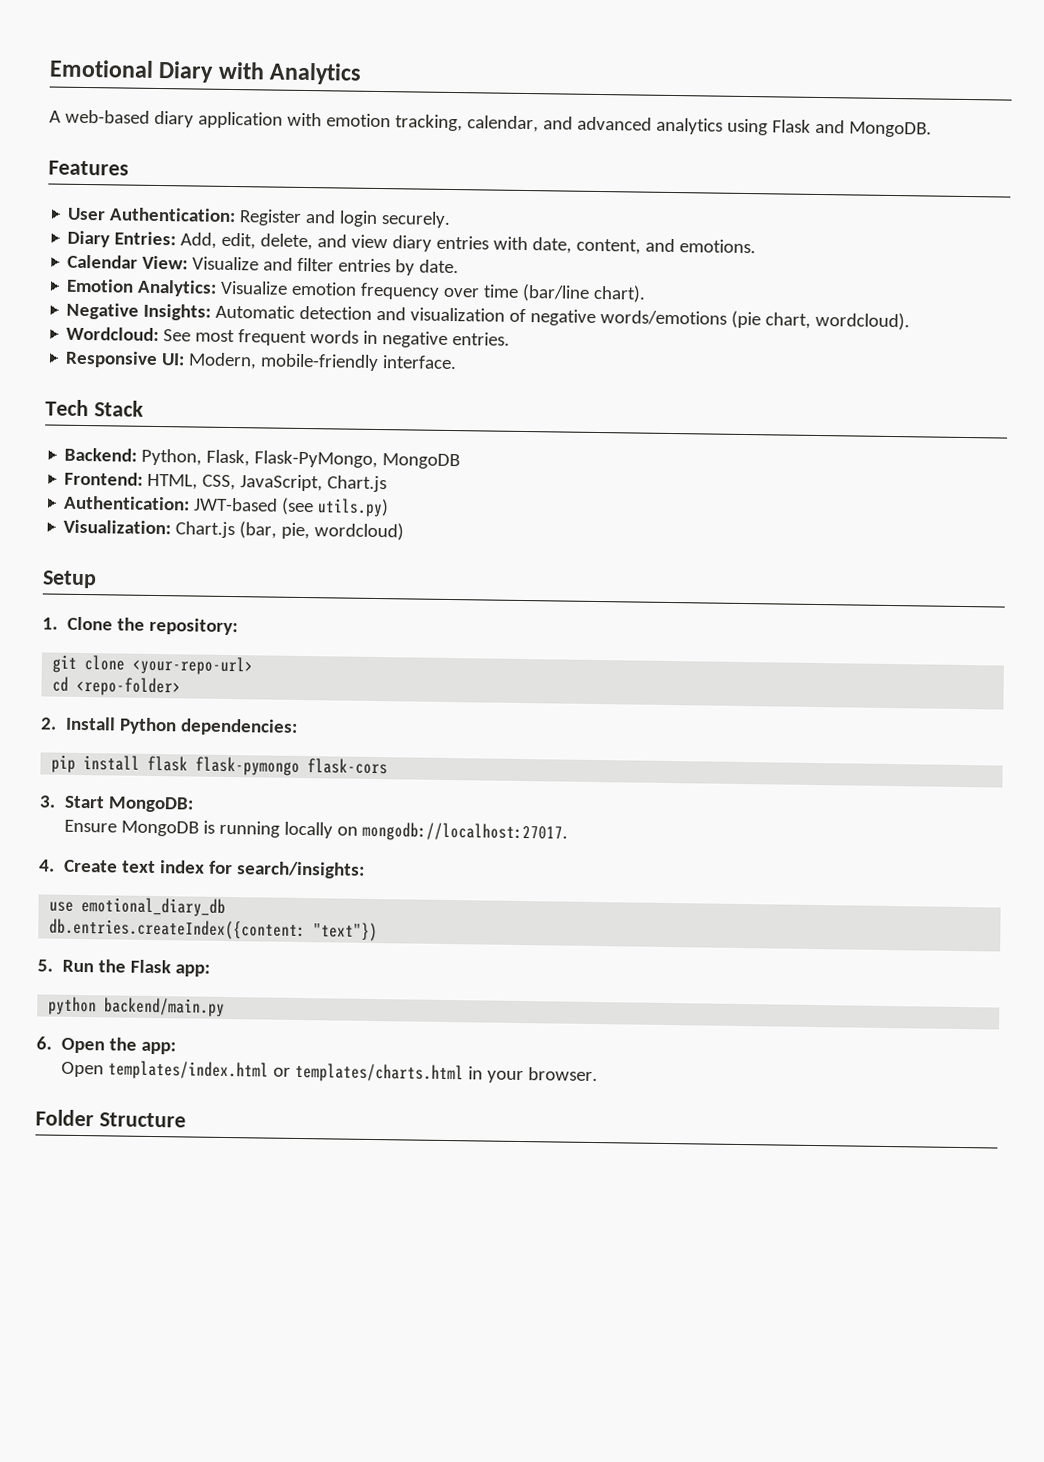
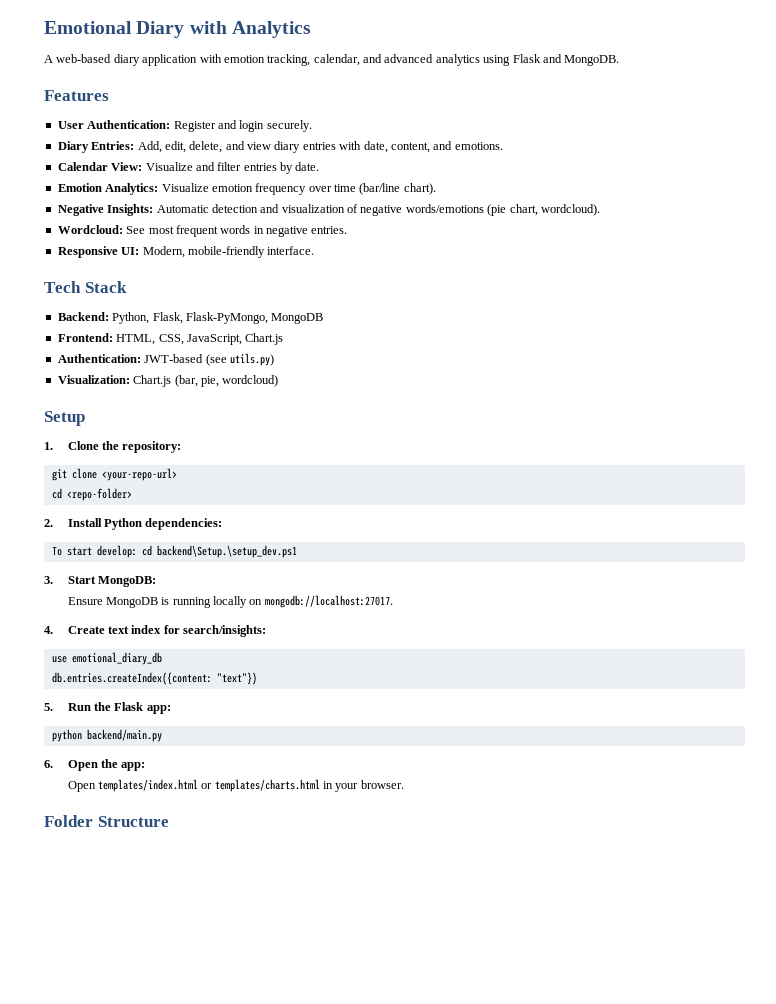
- pip install flask flask-pymongo flask-cors
+ To start develop: cd backend\Setup.\setup_dev.ps1

